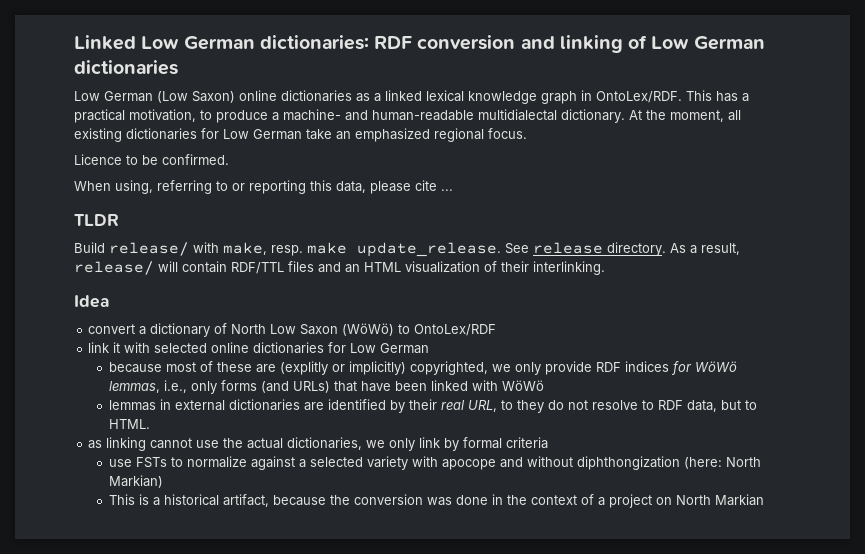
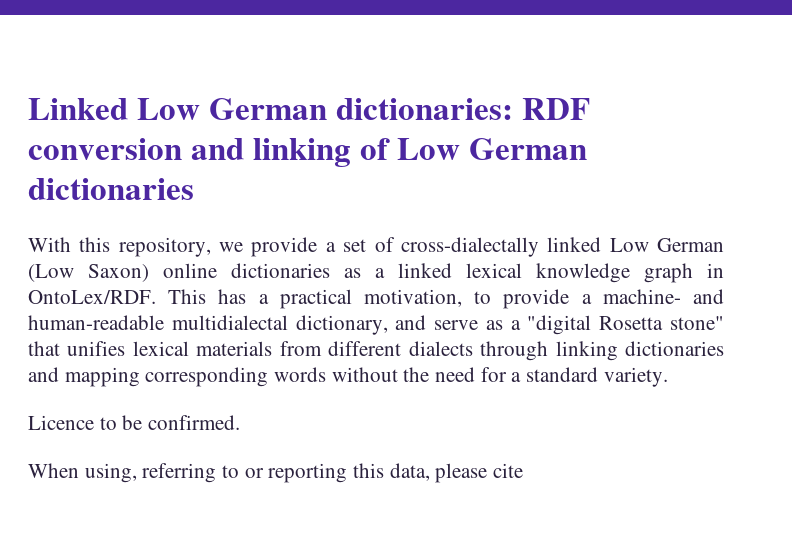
- Low German (Low Saxon) online dictionaries as a linked lexical knowledge graph in OntoLex/RDF.
+ With this repository, we provide a set of cross-dialectally linked Low German (Low Saxon) online dictionaries as a linked lexical knowledge graph in OntoLex/RDF.
- This has a practical motivation, to produce a machine- and human-readable multidialectal dictionary. At the moment, all existing dictionaries for Low German take an emphasized regional focus.
+ This has a practical motivation, to provide a machine- and human-readable multidialectal dictionary, and serve as a "digital Rosetta stone" that unifies lexical materials from different dialects through linking dictionaries and mapping corresponding words without the need for a standard variety.
- When using, referring to or reporting this data, please cite ...
- TLDR
- Build release/ with make, resp. make update_release. See release directory. As a result, release/ will contain RDF/TTL files and an HTML visualization of their interlinking.
- Idea
- convert a dictionary of North Low Saxon (WöWö) to OntoLex/RDF
- link it with selected online dictionaries for Low German
- because most of these are (explitly or implicitly) copyrighted, we only provide RDF indices for WöWö lemmas, i.e., only forms (and URLs) that have been linked with WöWö
- lemmas in external dictionaries are identified by their real URL, to they do not resolve to RDF data, but to HTML.
- as linking cannot use the actual dictionaries, we only link by formal criteria
- use FSTs to normalize against a selected variety with apocope and without diphthongization (here: North Markian)
- This is a historical artifact, because the conversion was done in the context of a project on North Markian
+ When using, referring to or reporting this data, please cite

